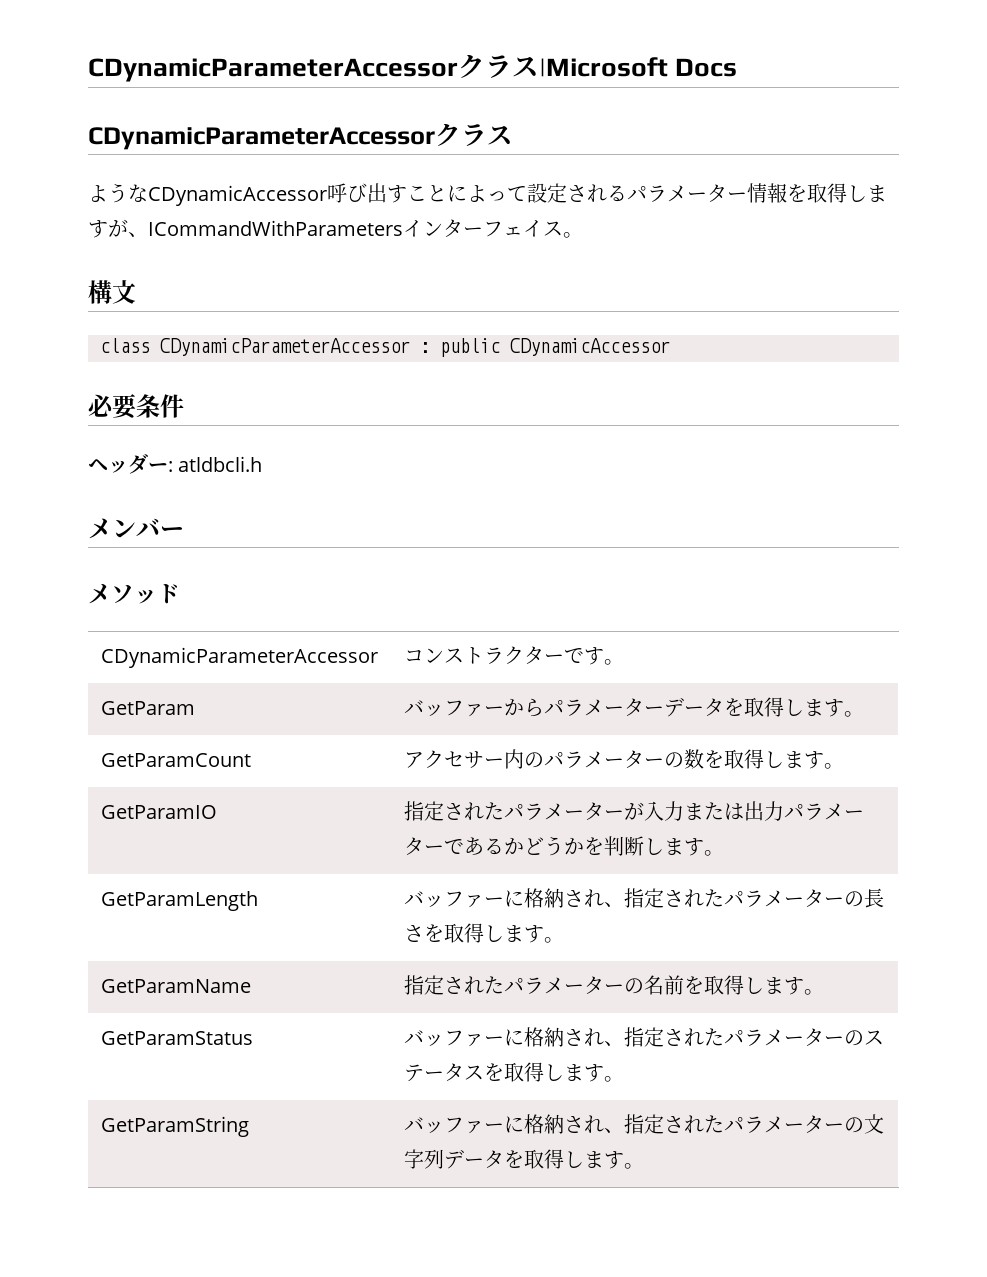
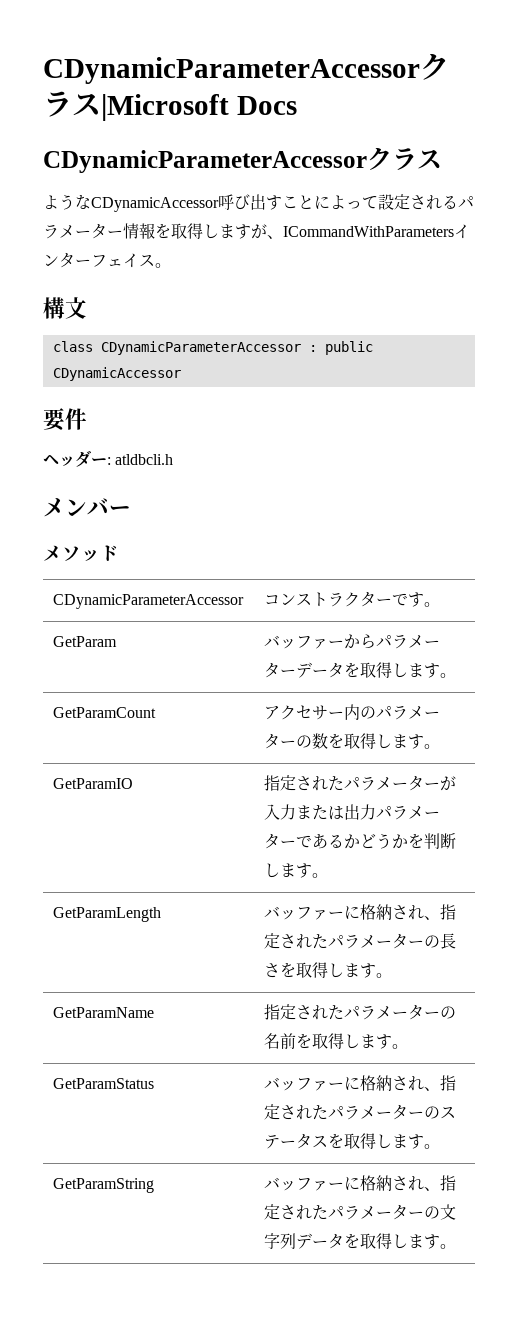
- 必要条件
+ 要件

